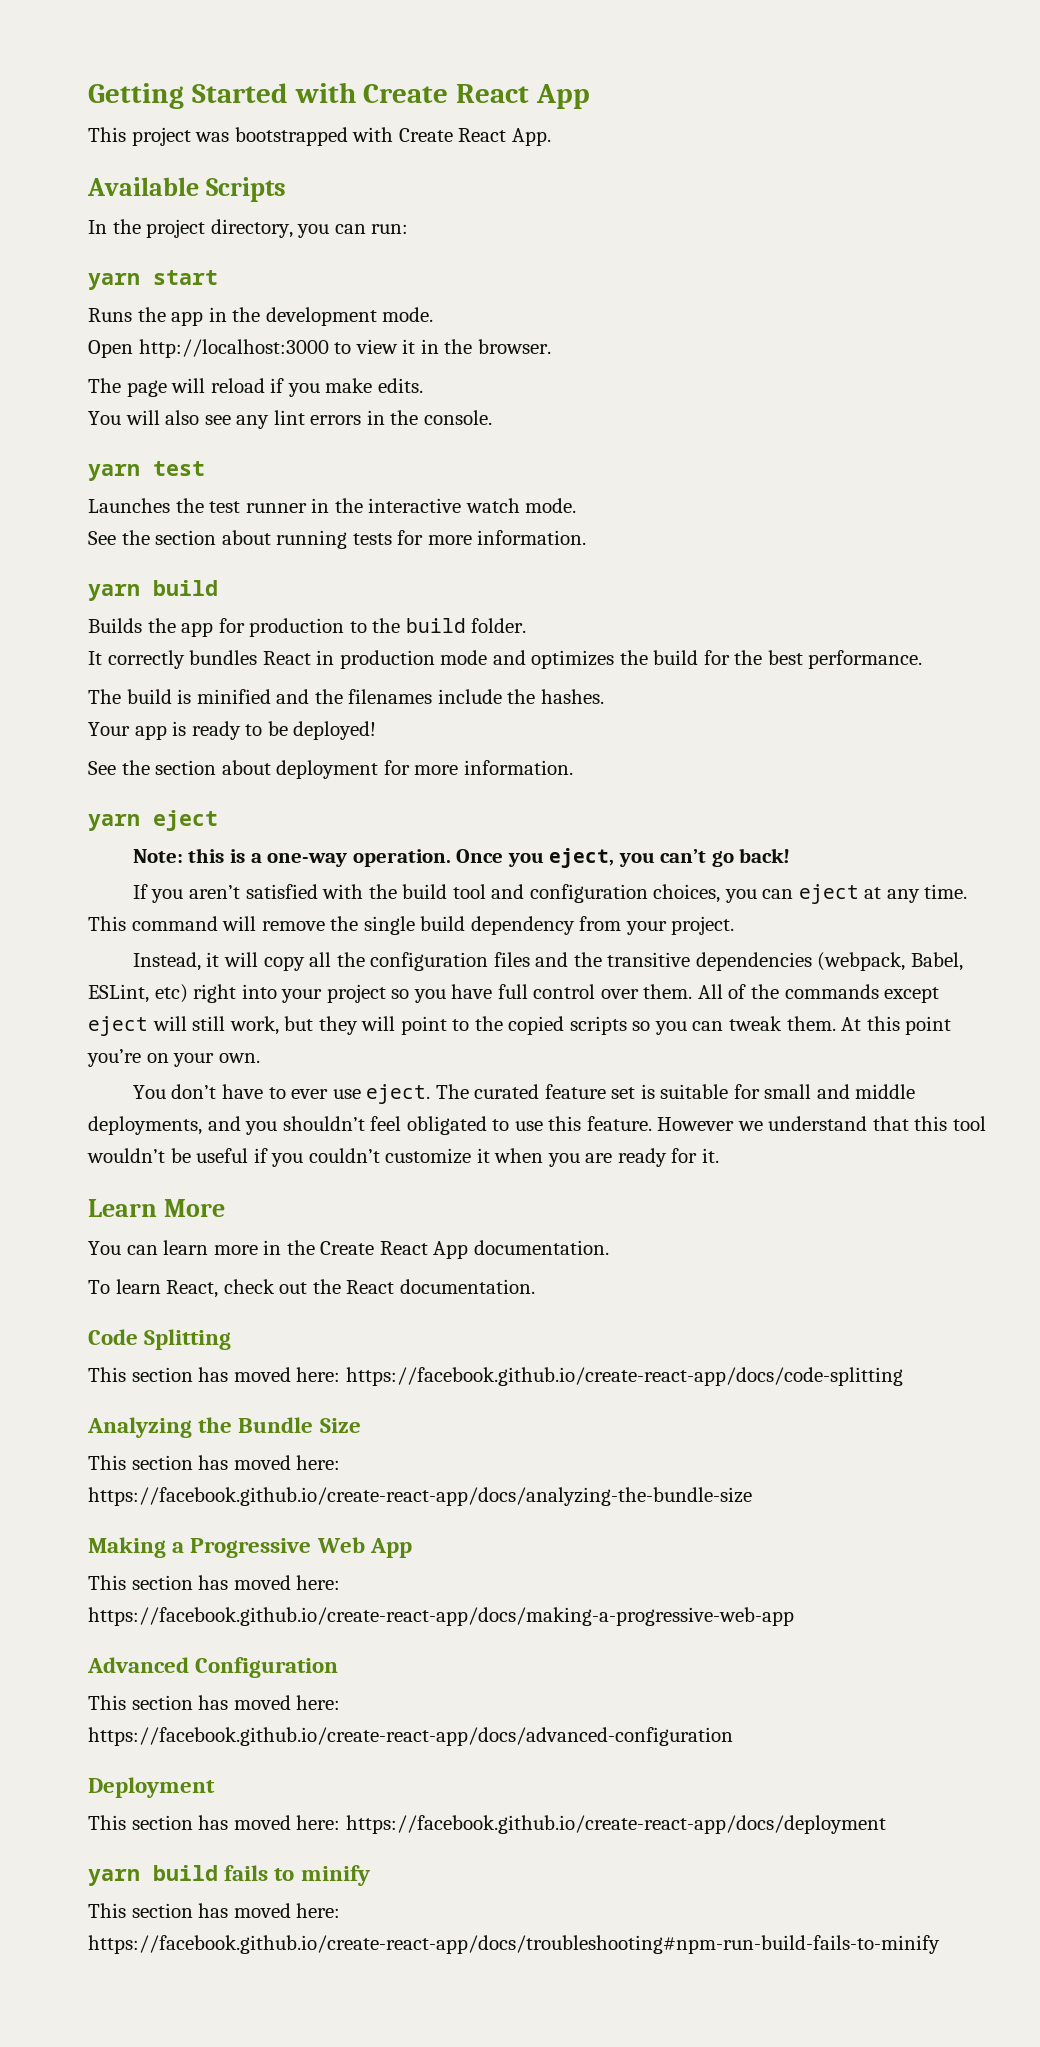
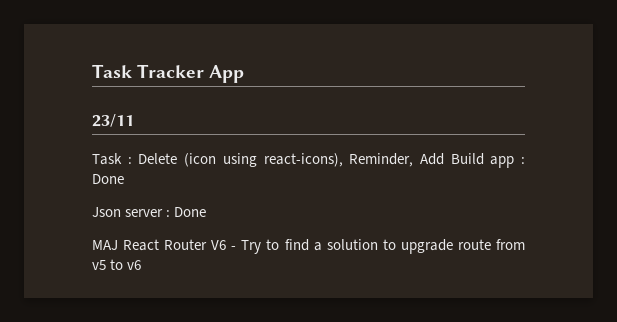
- Getting Started with Create React App
- This project was bootstrapped with Create React App.
- Available Scripts
- In the project directory, you can run:
- yarn start
- Runs the app in the development mode.
- Open http://localhost:3000 to view it in the browser.
- The page will reload if you make edits.
- You will also see any lint errors in the console.
- yarn test
- Launches the test runner in the interactive watch mode.
- See the section about running tests for more information.
- yarn build
- Builds the app for production to the build folder.
- It correctly bundles React in production mode and optimizes the build for the best performance.
- The build is minified and the filenames include the hashes.
- Your app is ready to be deployed!
- See the section about deployment for more information.
- yarn eject
- Note: this is a one-way operation. Once you eject, you can’t go back!
- If you aren’t satisfied with the build tool and configuration choices, you can eject at any time. This command will remove the single build dependency from your project.
- Instead, it will copy all the configuration files and the transitive dependencies (webpack, Babel, ESLint, etc) right into your project so you have full control over them. All of the commands except eject will still work, but they will point to the copied scripts so you can tweak them. At this point you’re on your own.
- You don’t have to ever use eject. The curated feature set is suitable for small and middle deployments, and you shouldn’t feel obligated to use this feature. However we understand that this tool wouldn’t be useful if you couldn’t customize it when you are ready for it.
- Learn More
- You can learn more in the Create React App documentation.
- To learn React, check out the React documentation.
- Code Splitting
- This section has moved here: https://facebook.github.io/create-react-app/docs/code-splitting
- Analyzing the Bundle Size
- This section has moved here: https://facebook.github.io/create-react-app/docs/analyzing-the-bundle-size
- Making a Progressive Web App
- This section has moved here: https://facebook.github.io/create-react-app/docs/making-a-progressive-web-app
- Advanced Configuration
- This section has moved here: https://facebook.github.io/create-react-app/docs/advanced-configuration
- Deployment
- This section has moved here: https://facebook.github.io/create-react-app/docs/deployment
- yarn build fails to minify
- This section has moved here: https://facebook.github.io/create-react-app/docs/troubleshooting#npm-run-build-fails-to-minify
+ Task Tracker App
+ 23/11
+ Task : Delete (icon using react-icons), Reminder, Add Build app : Done
+ Json server : Done
+ MAJ React Router V6 - Try to find a solution to upgrade route from v5 to v6

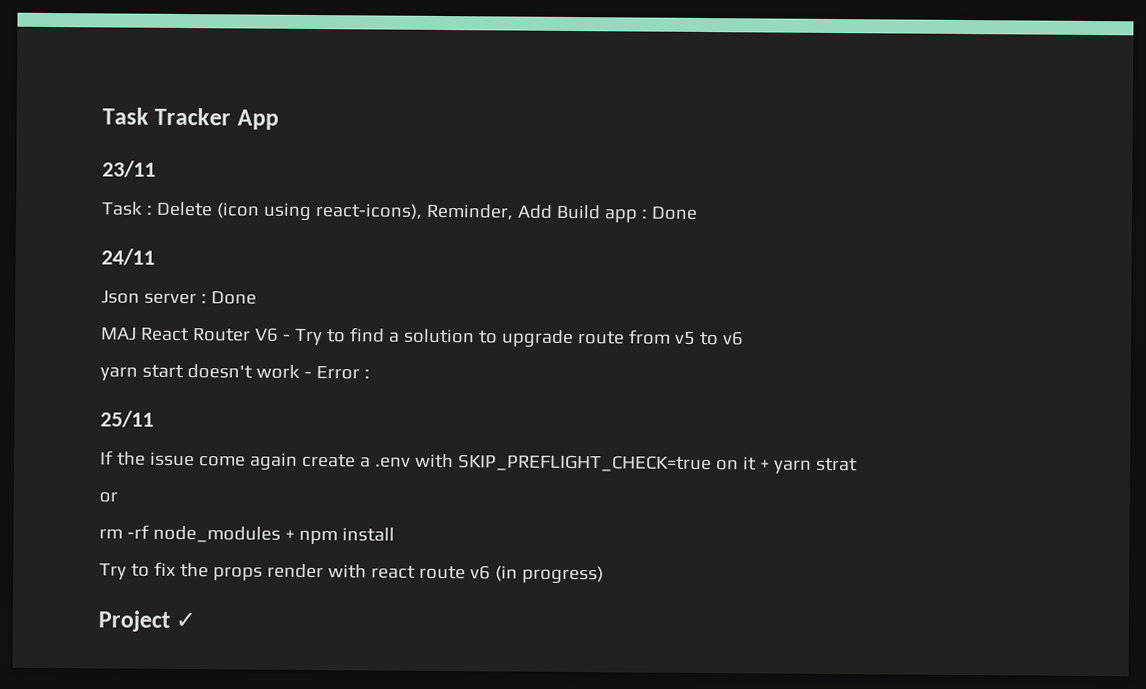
+ 24/11
+ yarn start doesn't work - Error :
+ 25/11
+ If the issue come again create a .env with SKIP_PREFLIGHT_CHECK=true on it + yarn strat
+ or
+ rm -rf node_modules + npm install
+ Try to fix the props render with react route v6 (in progress)
+ Project ✓

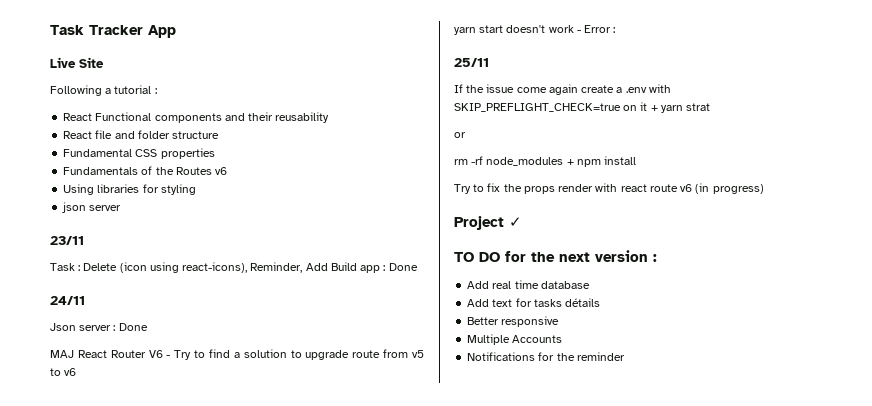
+ Live Site
+ Following a tutorial :
+ React Functional components and their reusability
+ React file and folder structure
+ Fundamental CSS properties
+ Fundamentals of the Routes v6
+ Using libraries for styling
+ json server
+ TO DO for the next version :
+ Add real time database
+ Add text for tasks détails
+ Better responsive
+ Multiple Accounts
+ Notifications for the reminder

